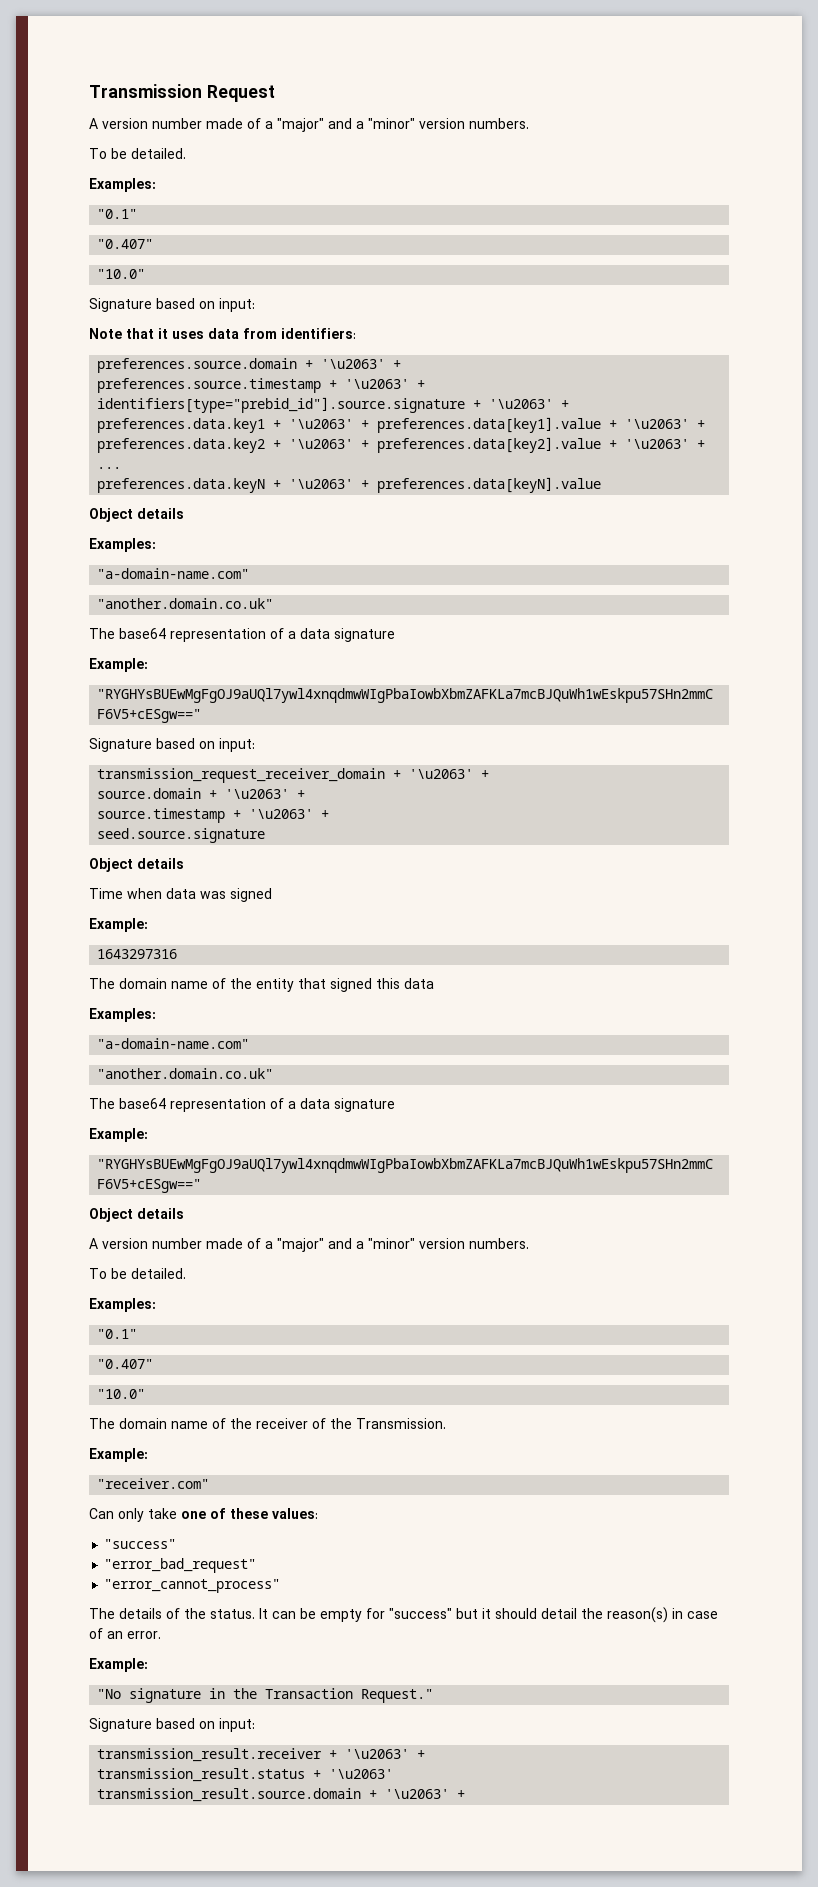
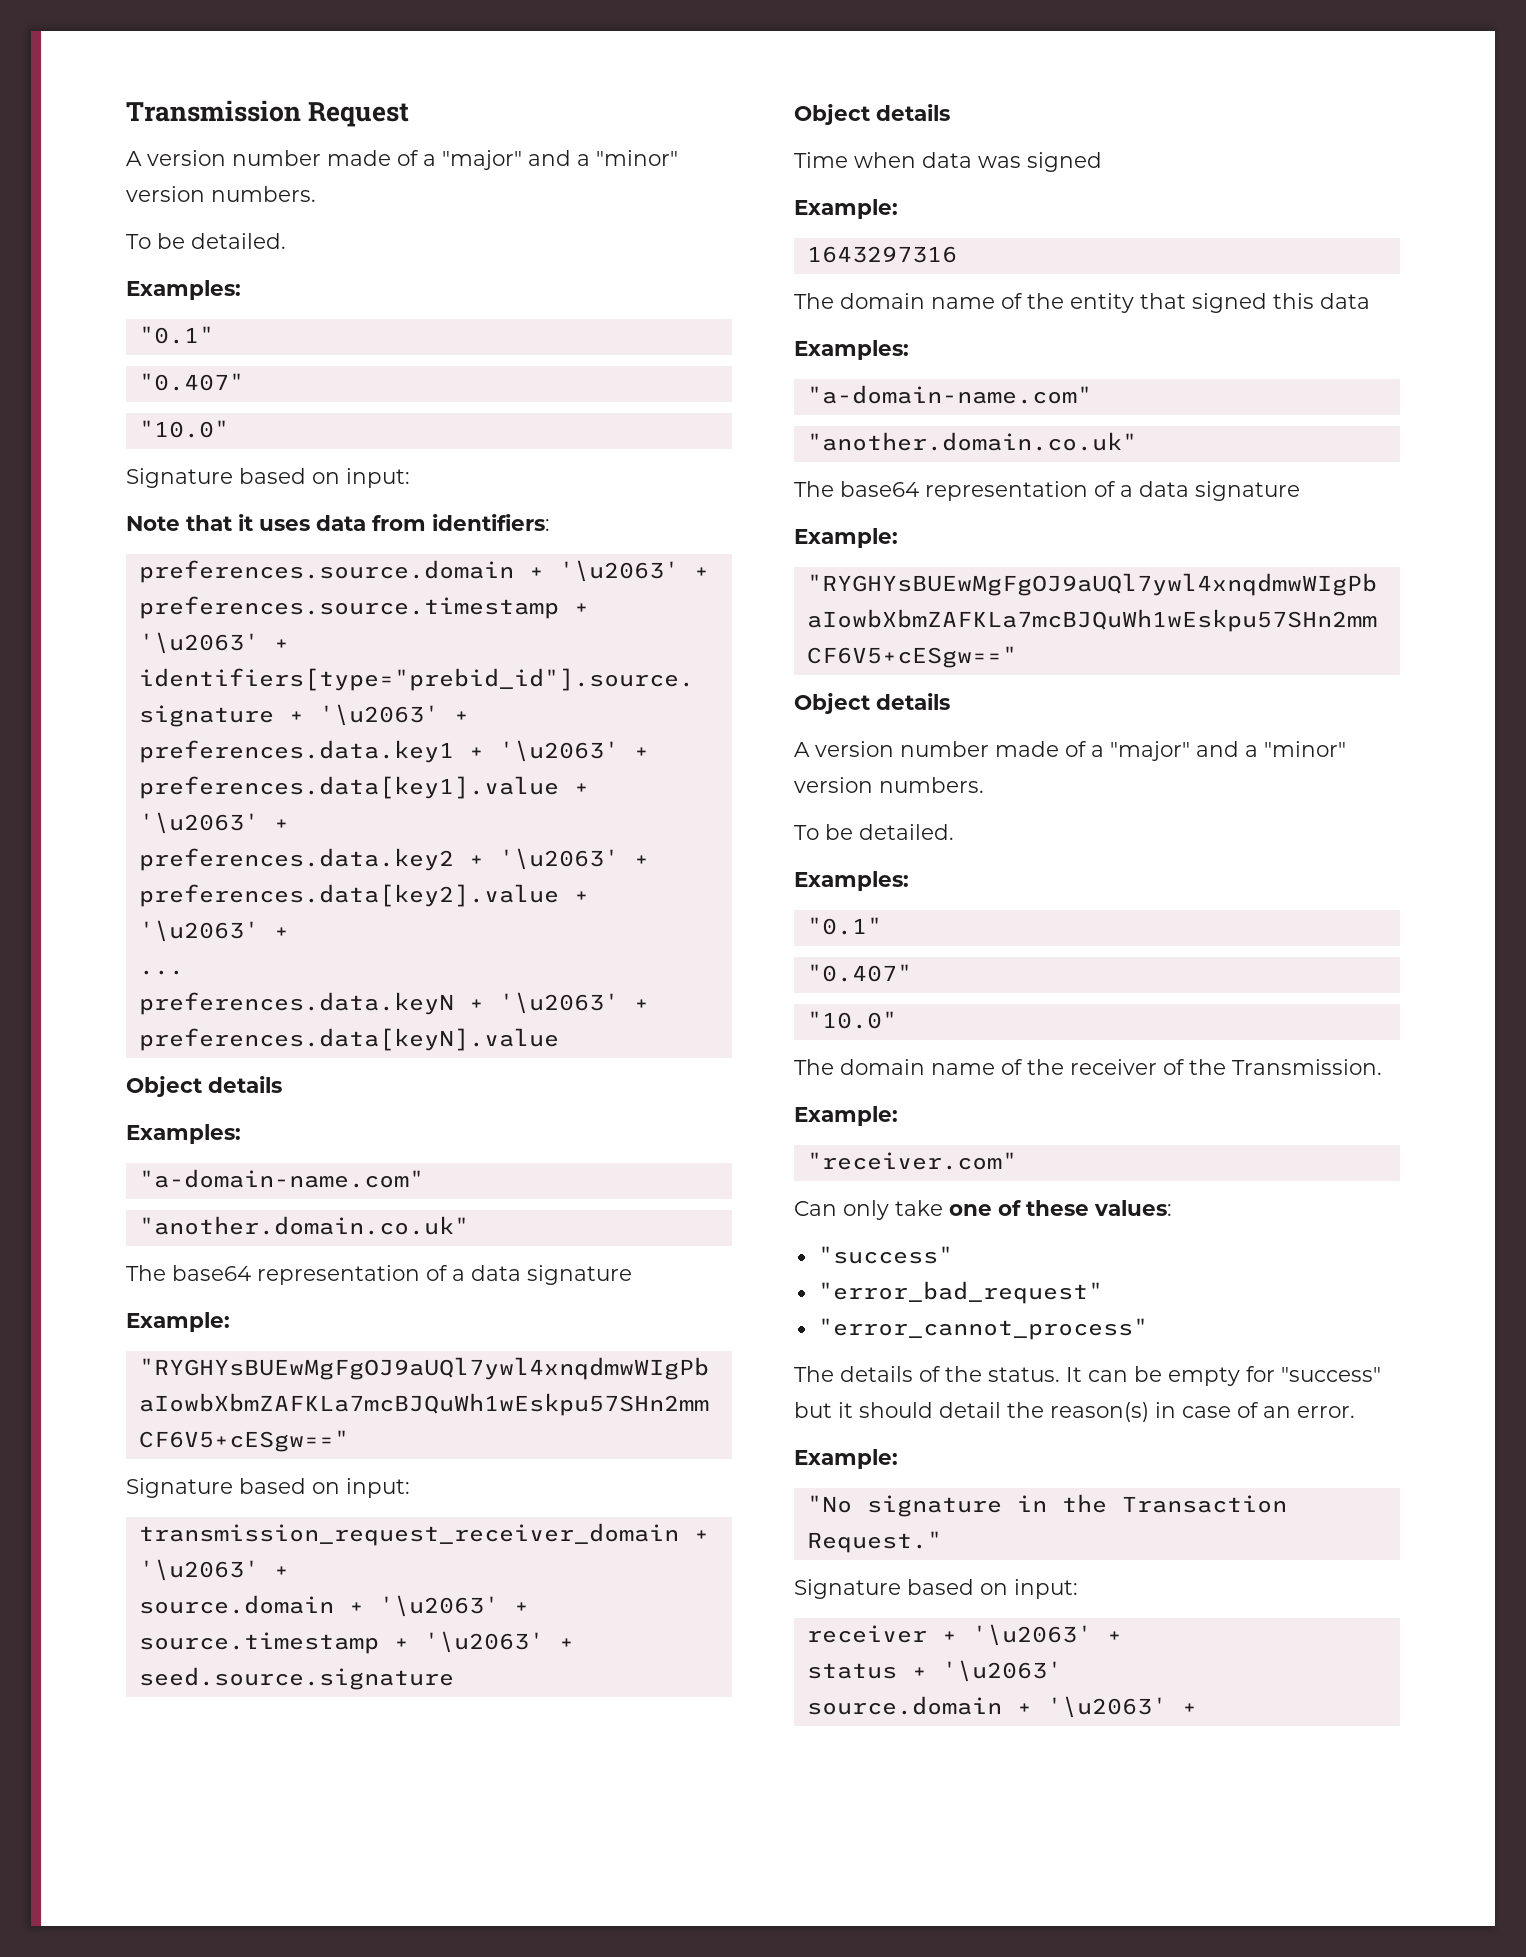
- transmission_result.receiver + '\u2063' +
- transmission_result.status + '\u2063'
- transmission_result.source.domain + '\u2063' +
+ receiver + '\u2063' +
+ status + '\u2063'
+ source.domain + '\u2063' +

